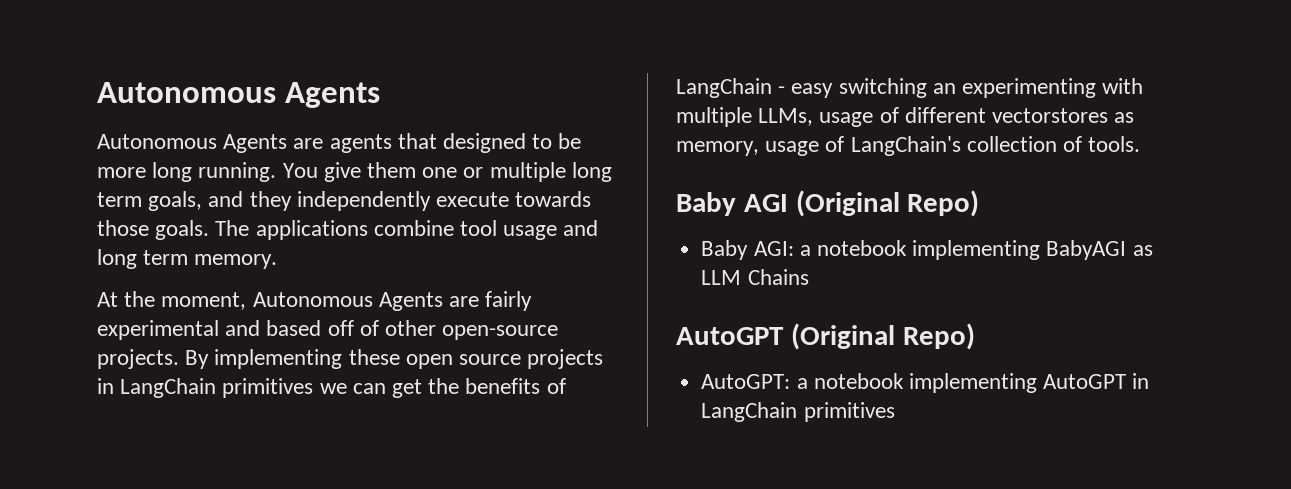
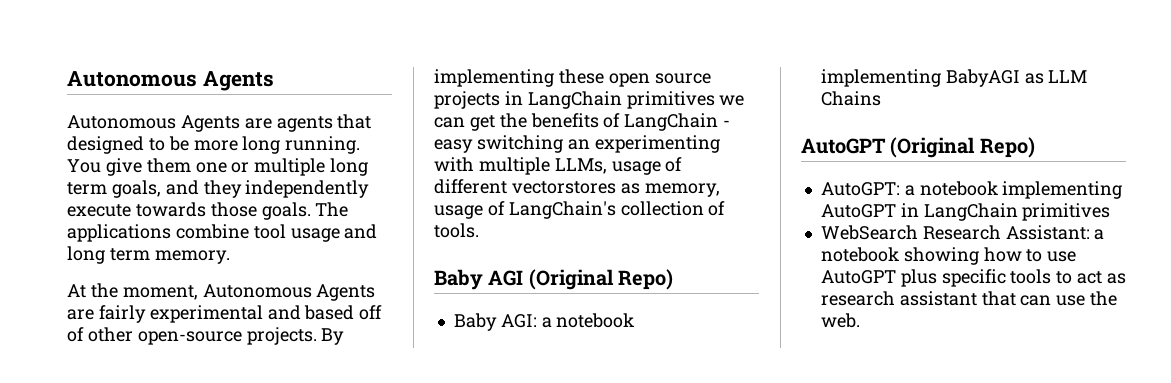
+ WebSearch Research Assistant: a notebook showing how to use AutoGPT plus specific tools to act as research assistant that can use the web.

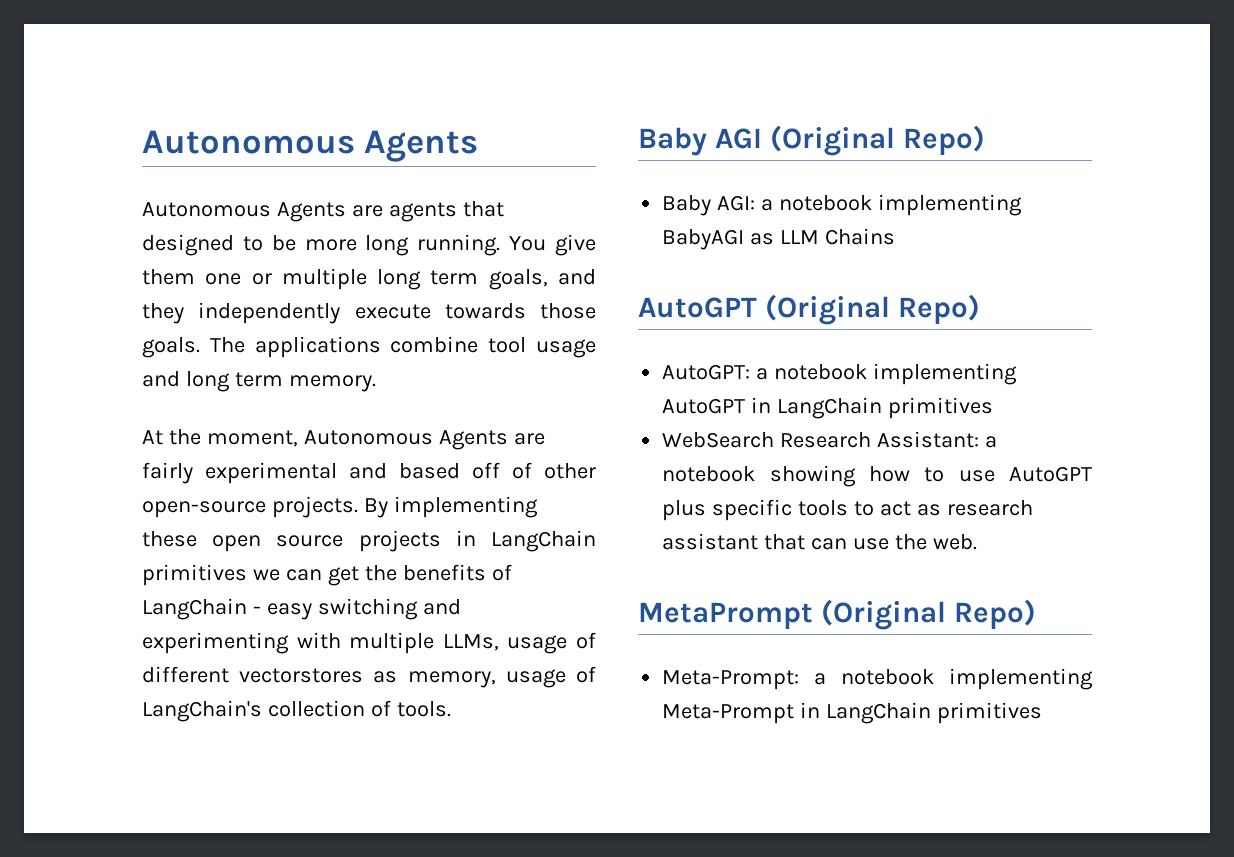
- By implementing these open source projects in LangChain primitives we can get the benefits of LangChain - easy switching an experimenting with multiple LLMs, usage of different vectorstores as memory, usage of LangChain's collection of tools.
+ By implementing these open source projects in LangChain primitives we can get the benefits of LangChain - easy switching and experimenting with multiple LLMs, usage of different vectorstores as memory, usage of LangChain's collection of tools.
+ MetaPrompt (Original Repo)
+ Meta-Prompt: a notebook implementing Meta-Prompt in LangChain primitives

